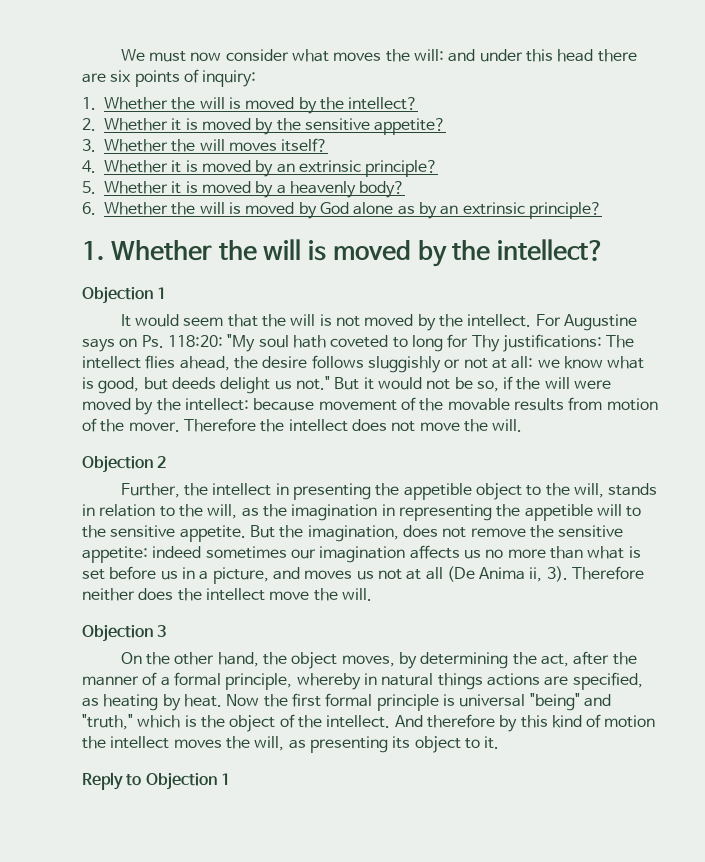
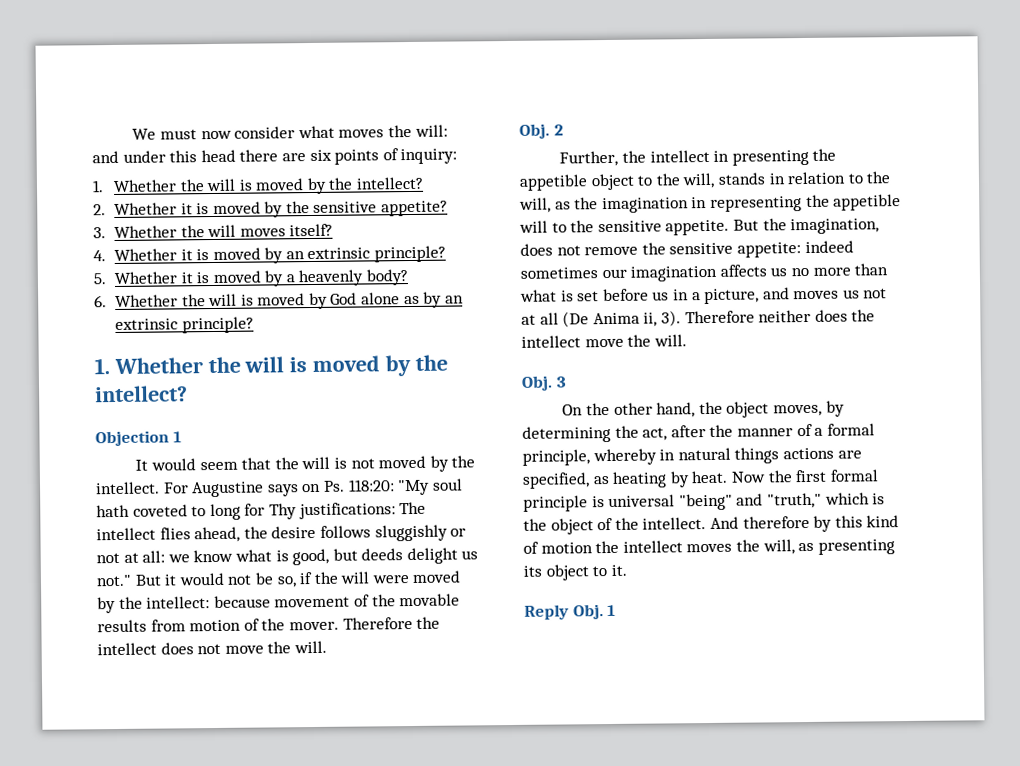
- Objection 2
+ Obj. 2
- Objection 3
+ Obj. 3
- Reply to Objection 1
+ Reply Obj. 1

